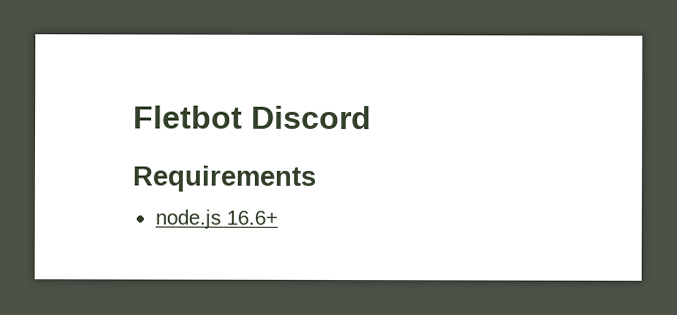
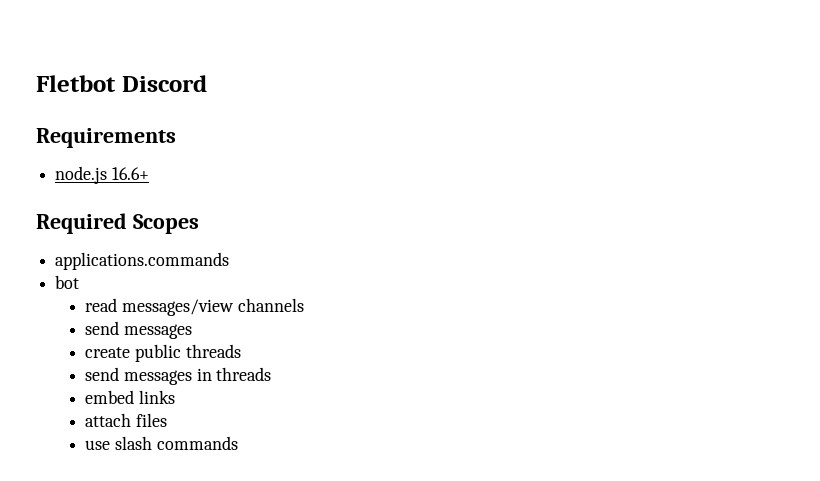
+ Required Scopes
+ applications.commands
+ bot
+ read messages/view channels
+ send messages
+ create public threads
+ send messages in threads
+ embed links
+ attach files
+ use slash commands

